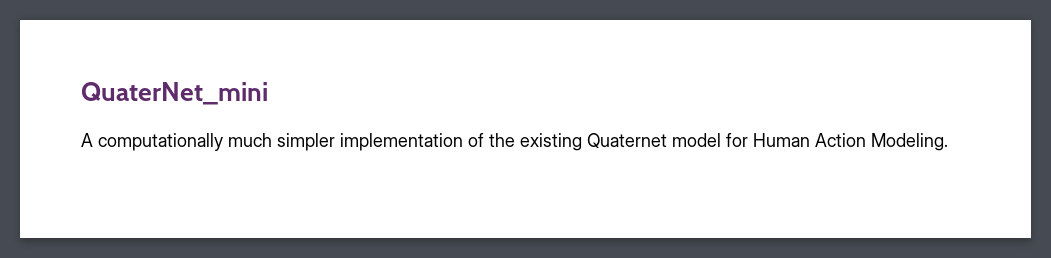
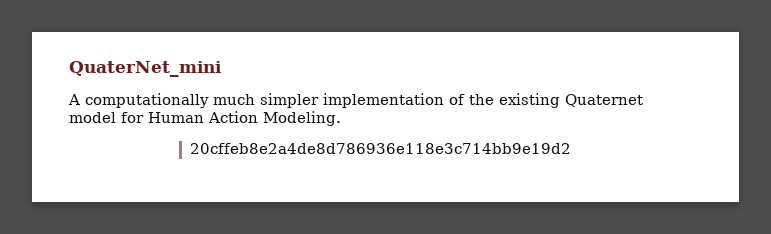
+ 20cffeb8e2a4de8d786936e118e3c714bb9e19d2

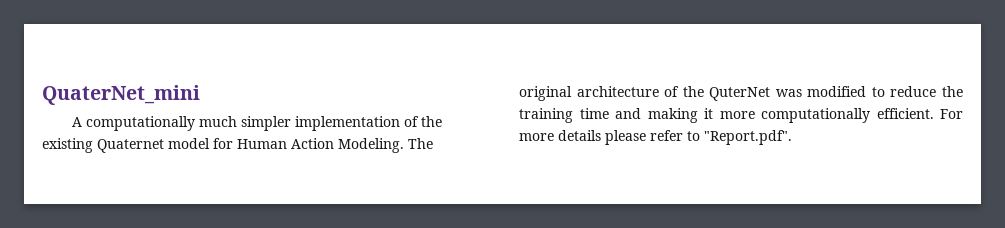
- A computationally much simpler implementation of the existing Quaternet model for Human Action Modeling.
- 20cffeb8e2a4de8d786936e118e3c714bb9e19d2
+ A computationally much simpler implementation of the existing Quaternet model for Human Action Modeling. The original architecture of the QuterNet was modified to reduce the training time and making it more computationally efficient. For more details please refer to "Report.pdf".

